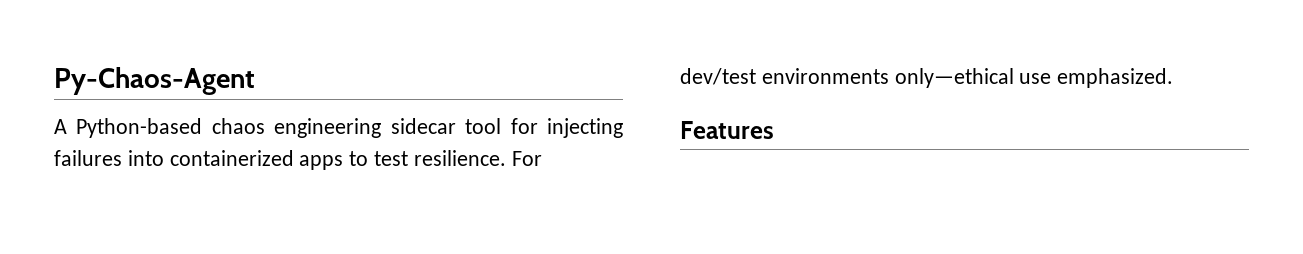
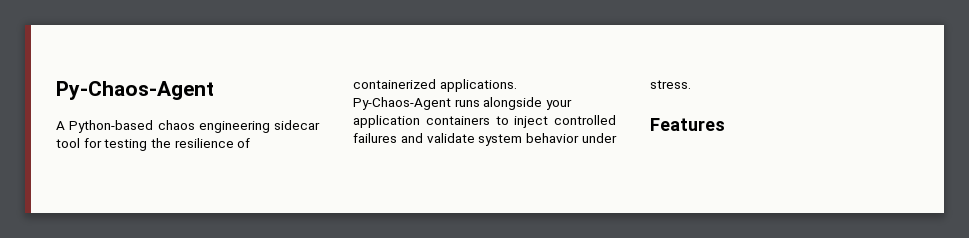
- A Python-based chaos engineering sidecar tool for injecting failures into containerized apps to test resilience. For dev/test environments only—ethical use emphasized.
+ A Python-based chaos engineering sidecar tool for testing the resilience of containerized applications. Py-Chaos-Agent runs alongside your application containers to inject controlled failures and validate system behavior under stress.

